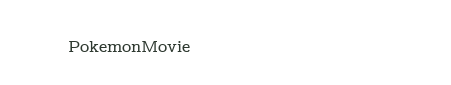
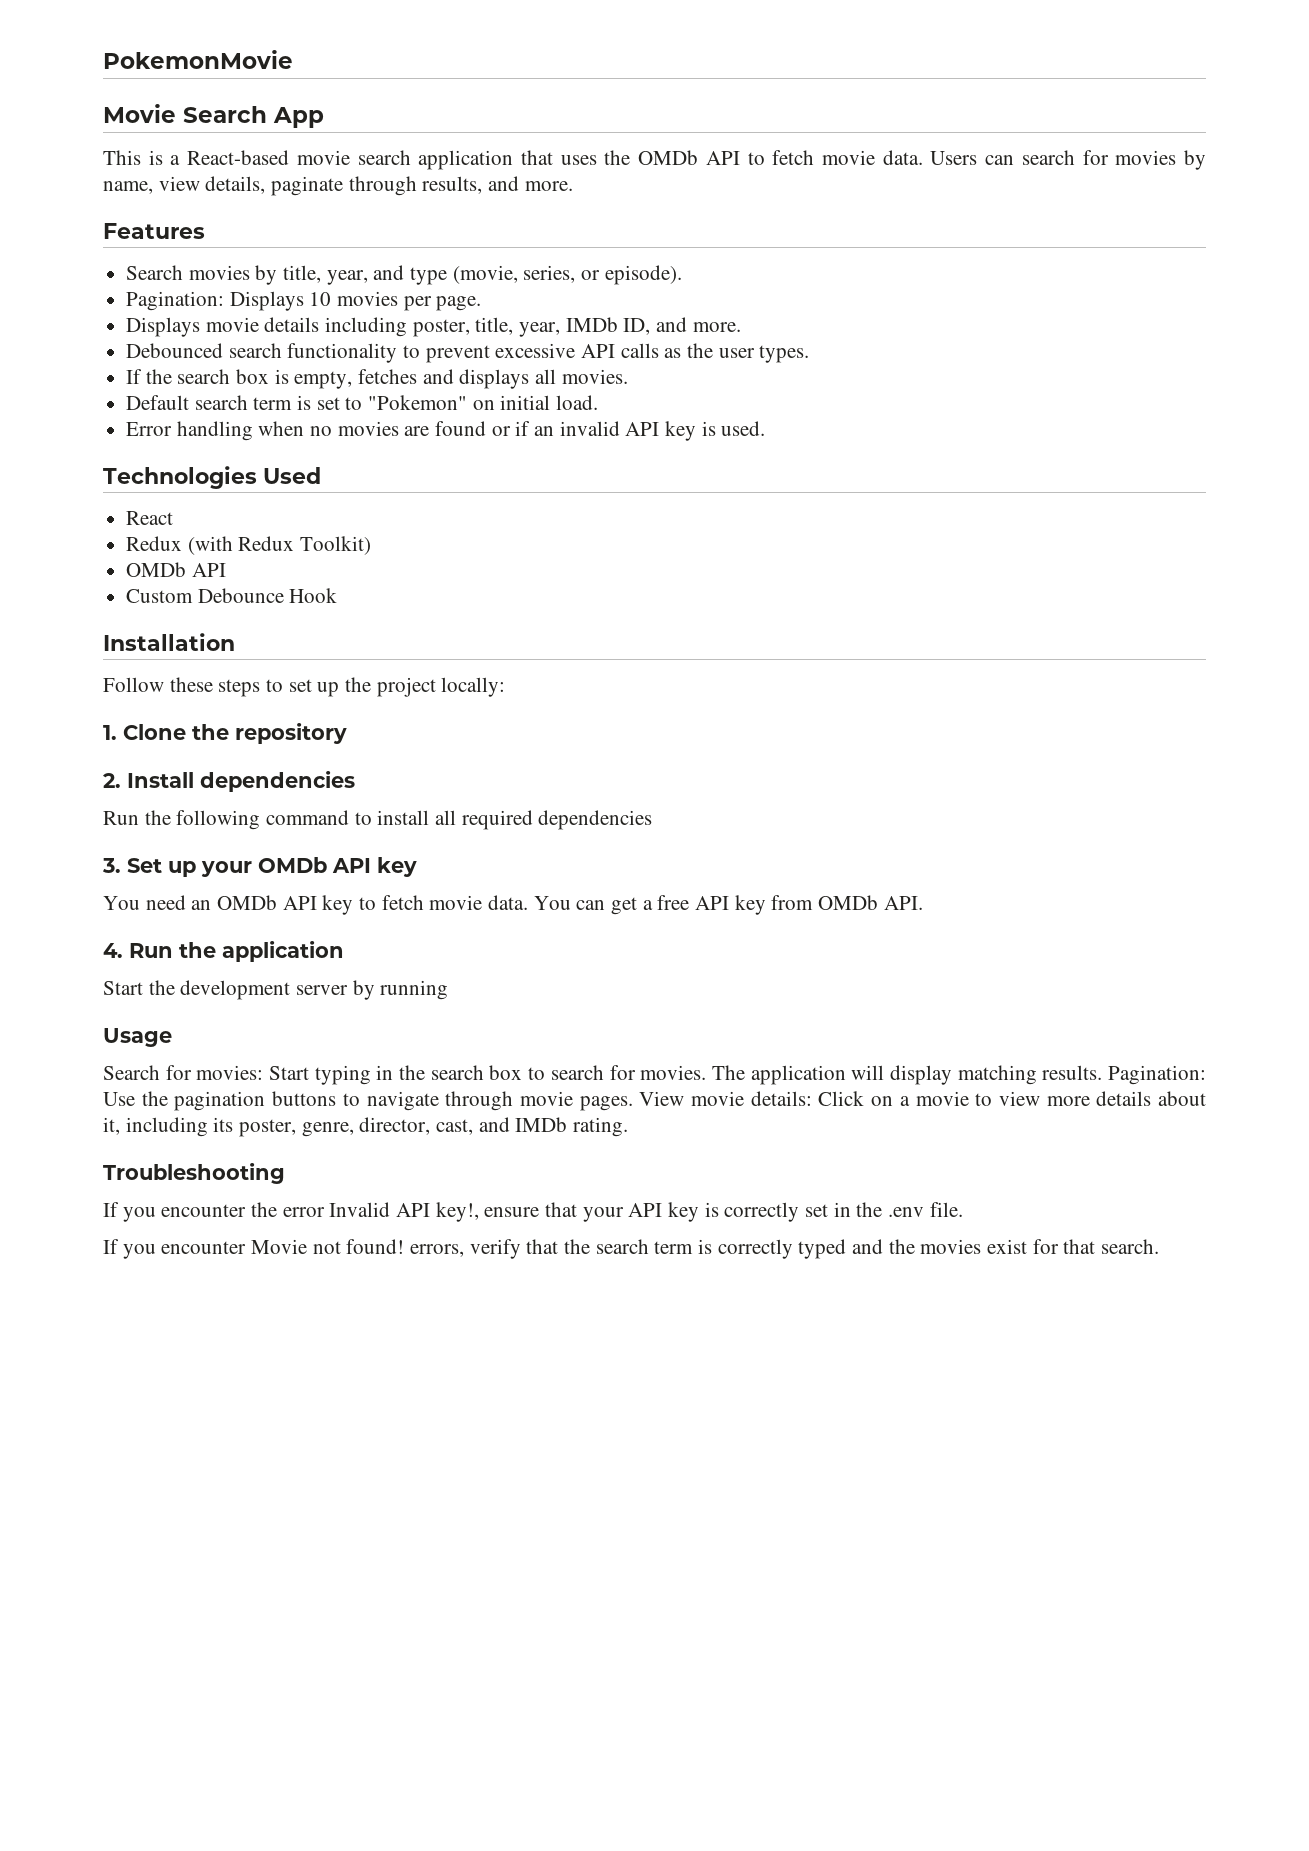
+ Movie Search App
+ This is a React-based movie search application that uses the OMDb API to fetch movie data. Users can search for movies by name, view details, paginate through results, and more.
+ Features
+ Search movies by title, year, and type (movie, series, or episode).
+ Pagination: Displays 10 movies per page.
+ Displays movie details including poster, title, year, IMDb ID, and more.
+ Debounced search functionality to prevent excessive API calls as the user types.
+ If the search box is empty, fetches and displays all movies.
+ Default search term is set to "Pokemon" on initial load.
+ Error handling when no movies are found or if an invalid API key is used.
+ Technologies Used
+ React
+ Redux (with Redux Toolkit)
+ OMDb API
+ Custom Debounce Hook
+ Installation
+ Follow these steps to set up the project locally:
+ 1. Clone the repository
+ 2. Install dependencies
+ Run the following command to install all required dependencies
+ 3. Set up your OMDb API key
+ You need an OMDb API key to fetch movie data. You can get a free API key from OMDb API.
+ 4. Run the application
+ Start the development server by running
+ Usage
+ Search for movies: Start typing in the search box to search for movies. The application will display matching results. Pagination: Use the pagination buttons to navigate through movie pages. View movie details: Click on a movie to view more details about it, including its poster, genre, director, cast, and IMDb rating.
+ Troubleshooting
+ If you encounter the error Invalid API key!, ensure that your API key is correctly set in the .env file.
+ If you encounter Movie not found! errors, verify that the search term is correctly typed and the movies exist for that search.

